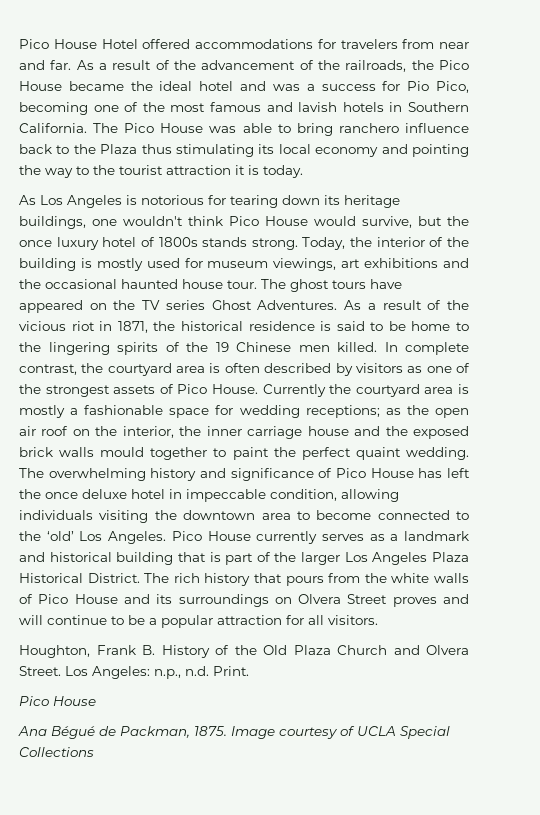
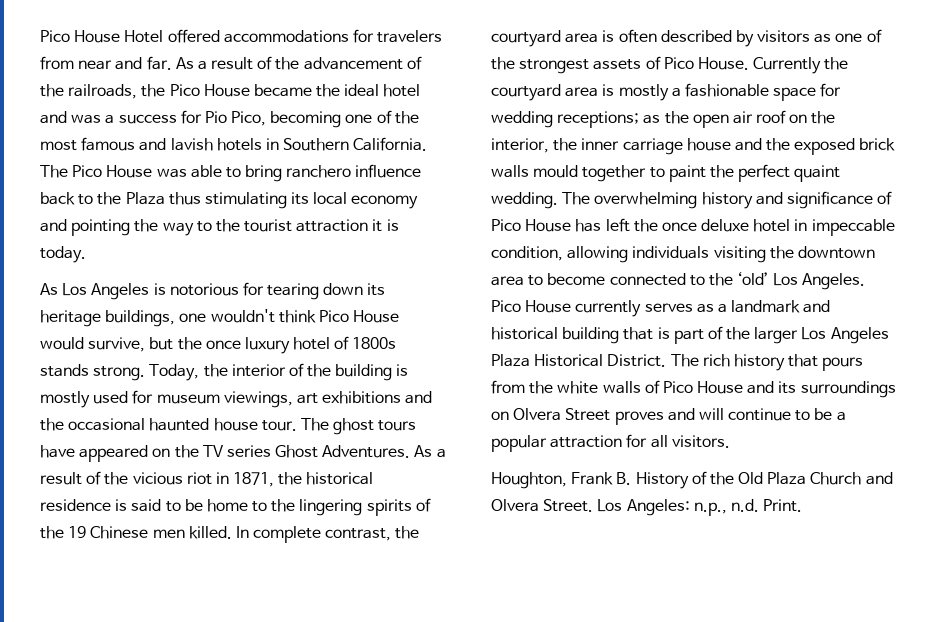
  Los Angeles: n.p., n.d. Print.
- Pico House
- Ana Bégué de Packman, 1875. Image courtesy of UCLA Special Collections

